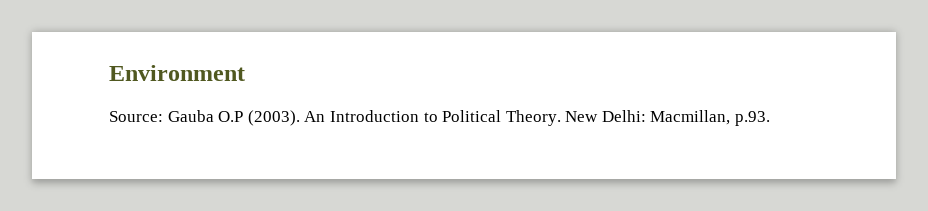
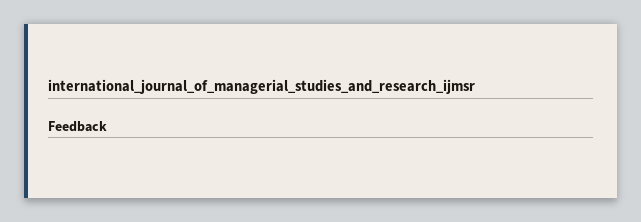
- Environment
- Source: Gauba O.P (2003). An Introduction to Political Theory. New Delhi: Macmillan, p.93.
+ international_journal_of_managerial_studies_and_research_ijmsr
+ Feedback

